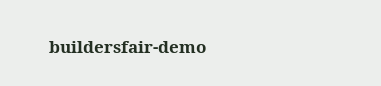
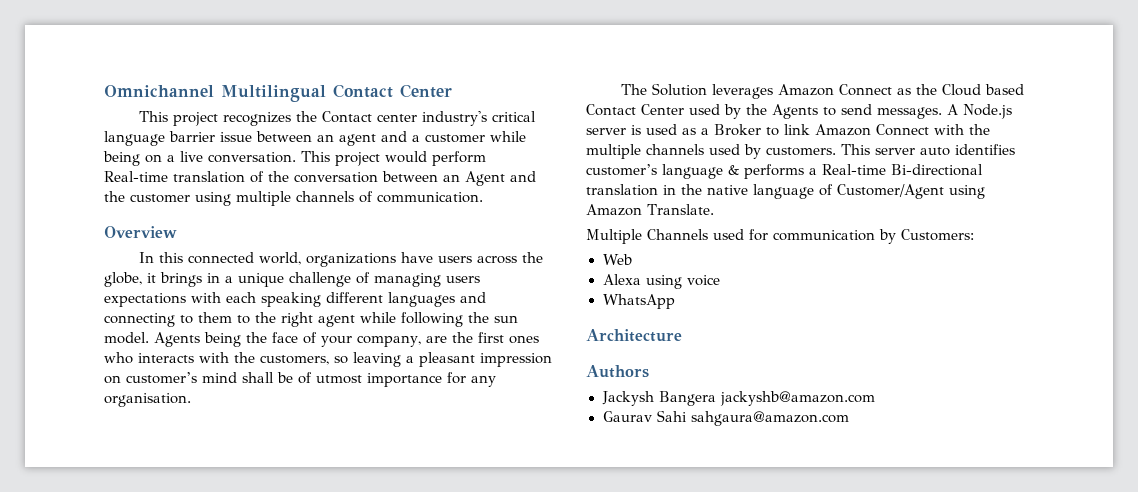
- buildersfair-demo
+ Omnichannel Multilingual Contact Center
+ This project recognizes the Contact center industry's critical language barrier issue between an agent and a customer while being on a live conversation. This project would perform Real-time translation of the conversation between an Agent and the customer using multiple channels of communication.
+ Overview
+ In this connected world, organizations have users across the globe, it brings in a unique challenge of managing users expectations with each speaking different languages and connecting to them to the right agent while following the sun model. Agents being the face of your company, are the first ones who interacts with the customers, so leaving a pleasant impression on customer’s mind shall be of utmost importance for any organisation.
+ The Solution leverages Amazon Connect as the Cloud based Contact Center used by the Agents to send messages. A Node.js server is used as a Broker to link Amazon Connect with the multiple channels used by customers. This server auto identifies customer’s language & performs a Real-time Bi-directional translation in the native language of Customer/Agent using Amazon Translate.
+ Multiple Channels used for communication by Customers:
+ Web
+ Alexa using voice
+ WhatsApp
+ Architecture
+ Authors
+ Jackysh Bangera jackyshb@amazon.com
+ Gaurav Sahi sahgaura@amazon.com

